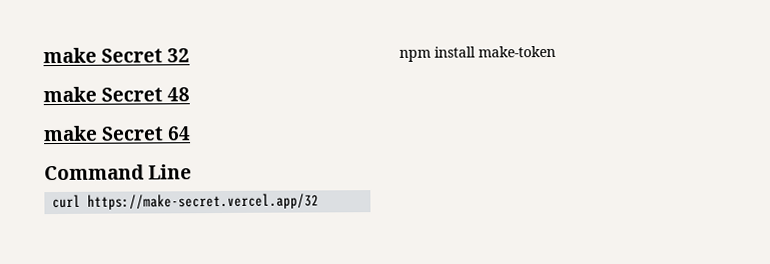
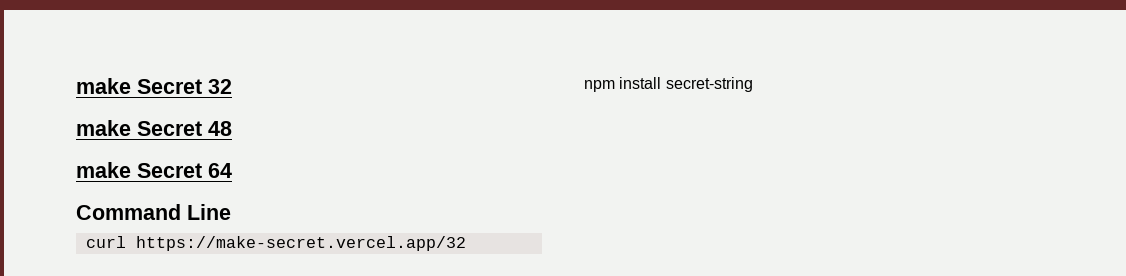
- npm install make-token
+ npm install secret-string

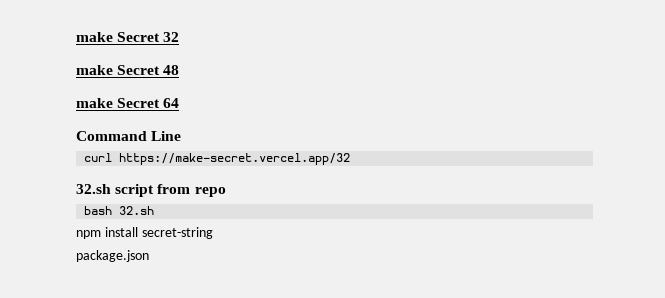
+ 32.sh script from repo
+ bash 32.sh
+ package.json

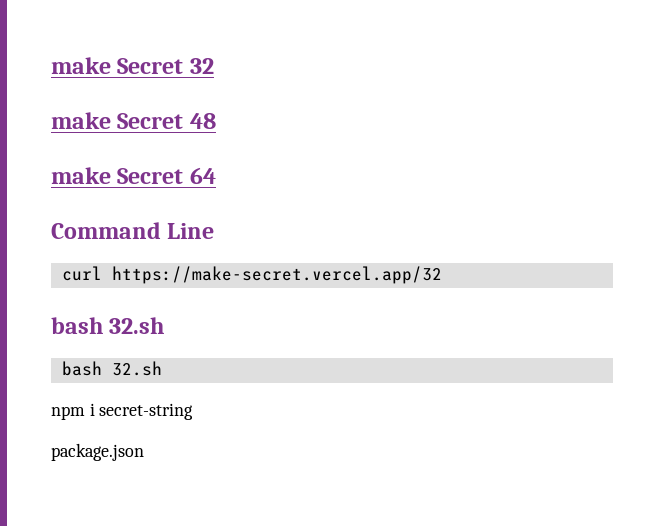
  curl https://make-secret.vercel.app/32
- 32.sh script from repo
+ bash 32.sh
- npm install secret-string
+ npm i secret-string

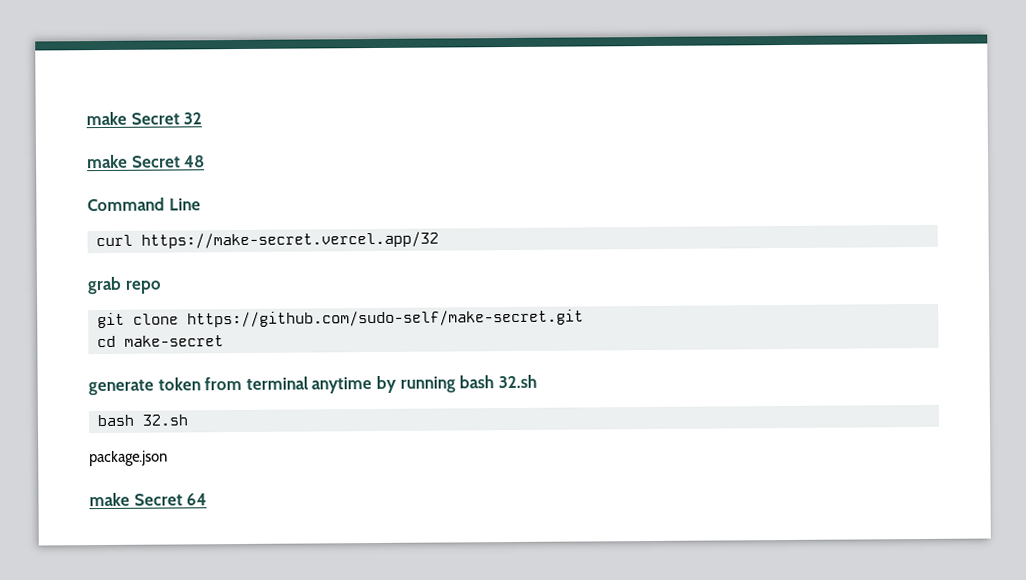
- make Secret 64
  curl https://make-secret.vercel.app/32
- bash 32.sh
+ grab repo
+ git clone https://github.com/sudo-self/make-secret.git
+ cd make-secret
+ generate token from terminal anytime by running bash 32.sh
- npm i secret-string
  package.json
+ make Secret 64

